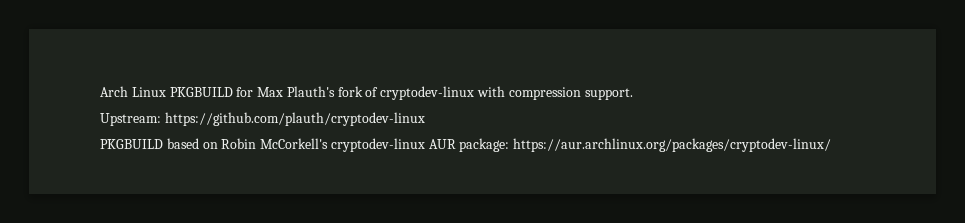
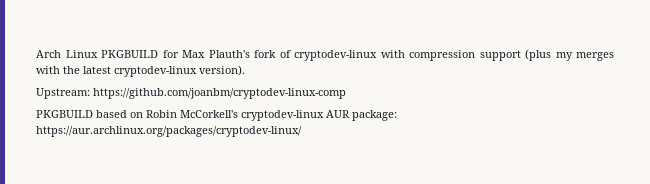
- Arch Linux PKGBUILD for Max Plauth's fork of cryptodev-linux with compression support.
+ Arch Linux PKGBUILD for Max Plauth's fork of cryptodev-linux with compression support (plus my merges with the latest cryptodev-linux version).
- Upstream: https://github.com/plauth/cryptodev-linux
+ Upstream: https://github.com/joanbm/cryptodev-linux-comp

